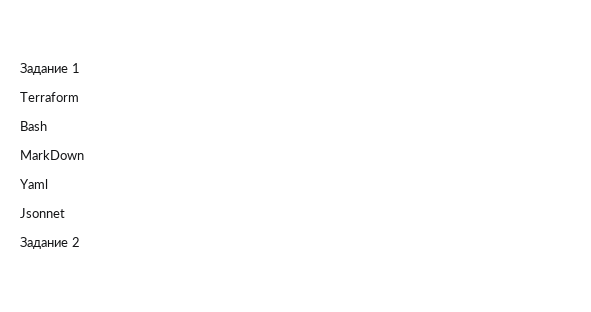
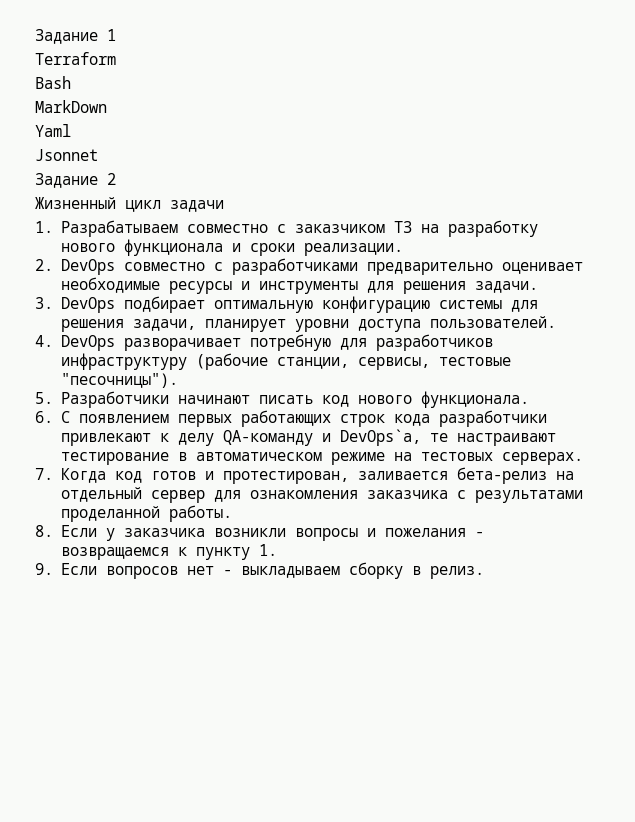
+ Жизненный цикл задачи
+ 1. Разрабатываем совместно с заказчиком ТЗ на разработку нового функционала и сроки реализации.
+ 2. DevOps совместно с разработчиками предварительно оценивает необходимые ресурсы и инструменты для решения задачи.
+ 3. DevOps подбирает оптимальную конфигурацию системы для решения задачи, планирует уровни доступа пользователей.
+ 4. DevOps разворачивает потребную для разработчиков инфраструктуру (рабочие станции, сервисы, тестовые "песочницы").
+ 5. Разработчики начинают писать код нового функционала.
+ 6. С появлением первых работающих строк кода разработчики привлекают к делу QA-команду и DevOps`а, те настраивают тестирование в автоматическом режиме на тестовых серверах.
+ 7. Когда код готов и протестирован, заливается бета-релиз на отдельный сервер для ознакомления заказчика с результатами проделанной работы.
+ 8. Если у заказчика возникли вопросы и пожелания - возвращаемся к пункту 1.
+ 9. Если вопросов нет - выкладываем сборку в релиз.

